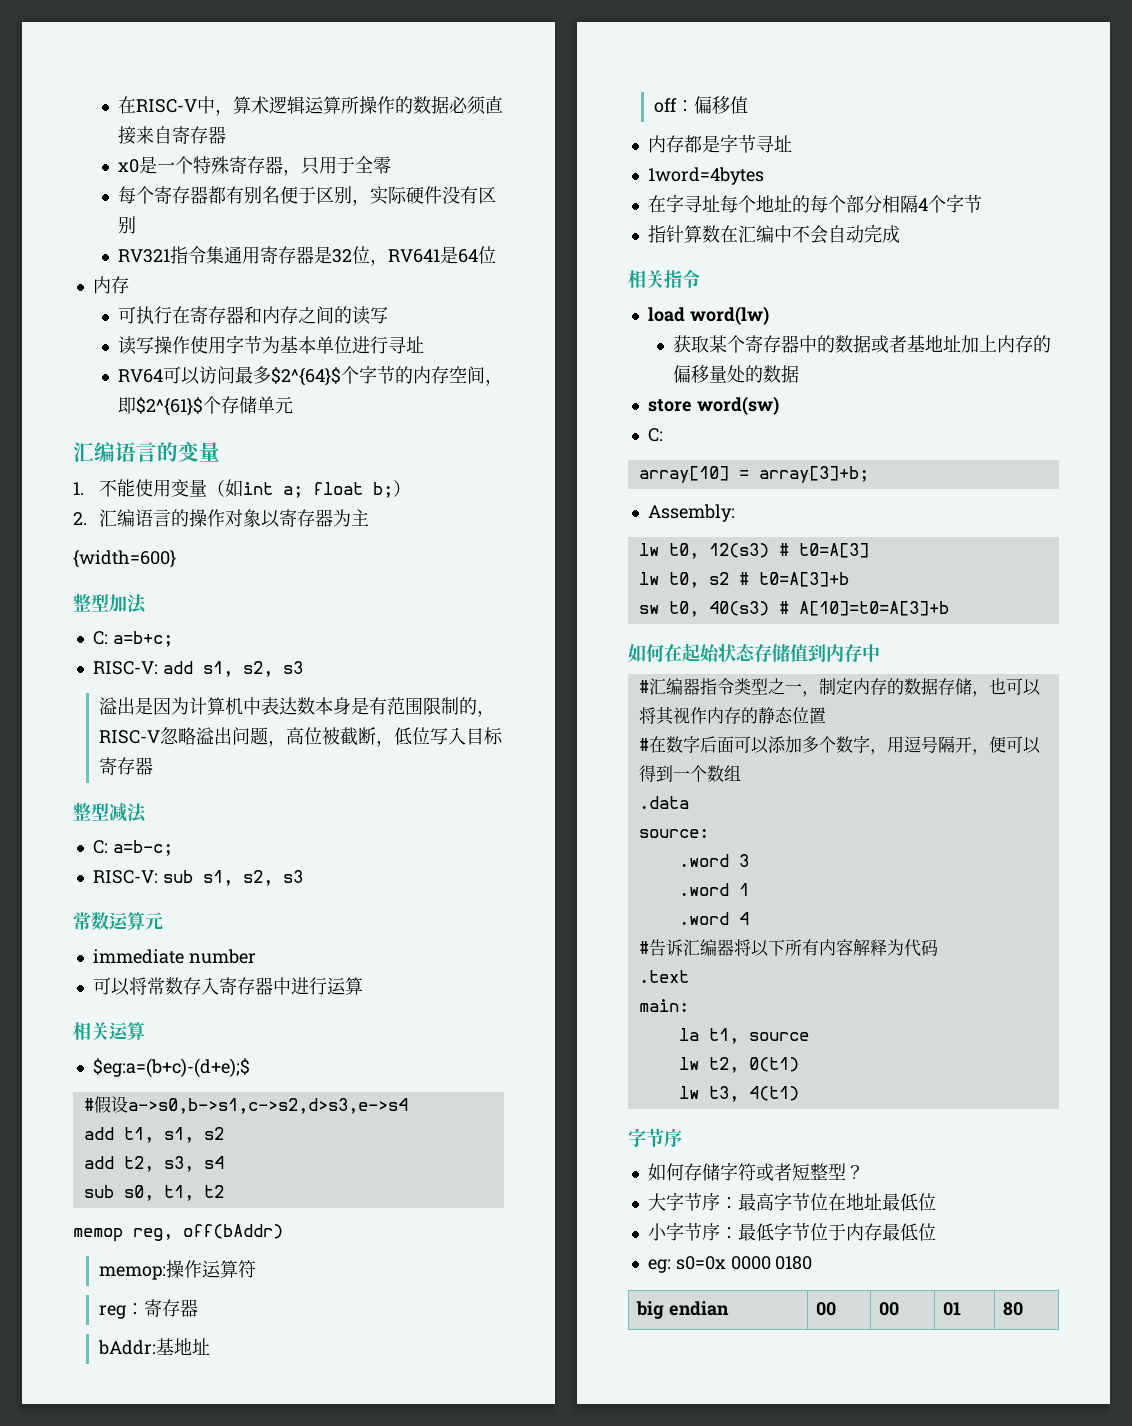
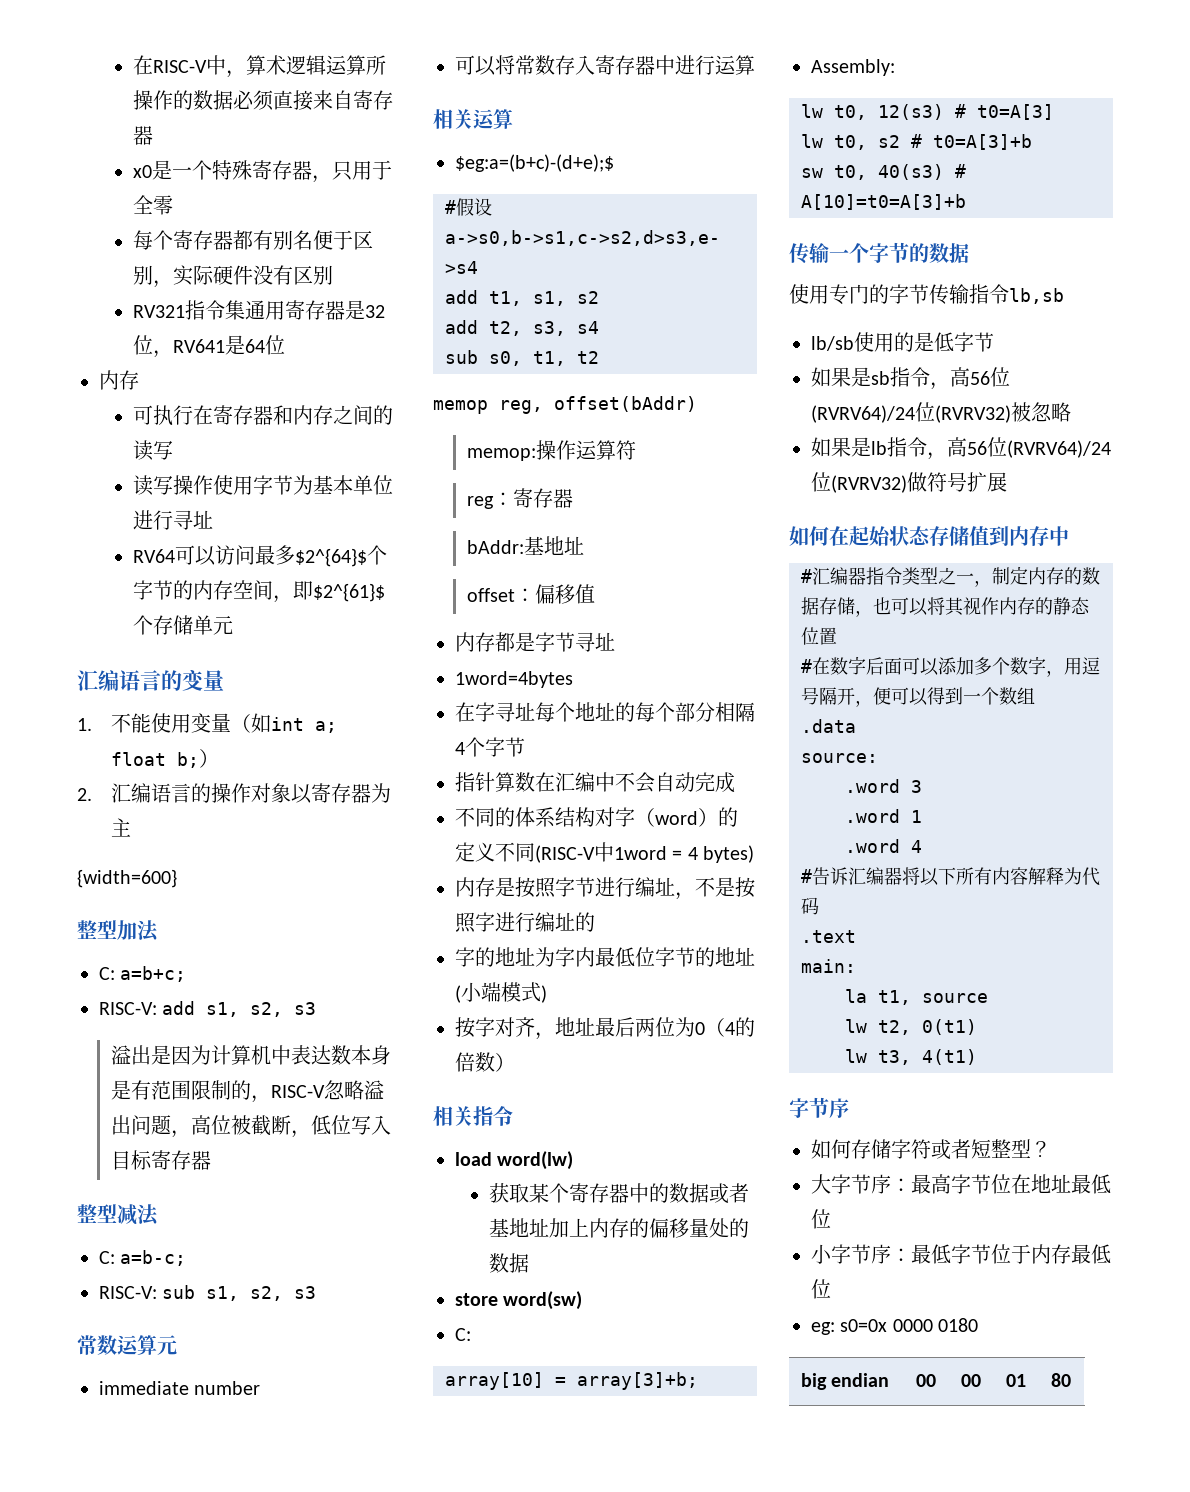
- memop reg, off(bAddr)
+ memop reg, offset(bAddr)
- off：偏移值
+ offset：偏移值
+ 不同的体系结构对字（word）的定义不同(RISC-V中1word = 4 bytes)
+ 内存是按照字节进行编址，不是按照字进行编址的
+ 字的地址为字内最低位字节的地址(小端模式)
+ 按字对齐，地址最后两位为0（4的倍数）
+ 传输一个字节的数据
+ 使用专门的字节传输指令lb,sb
+ lb/sb使用的是低字节
+ 如果是sb指令，高56位(RVRV64)/24位(RVRV32)被忽略
+ 如果是lb指令，高56位(RVRV64)/24位(RVRV32)做符号扩展

